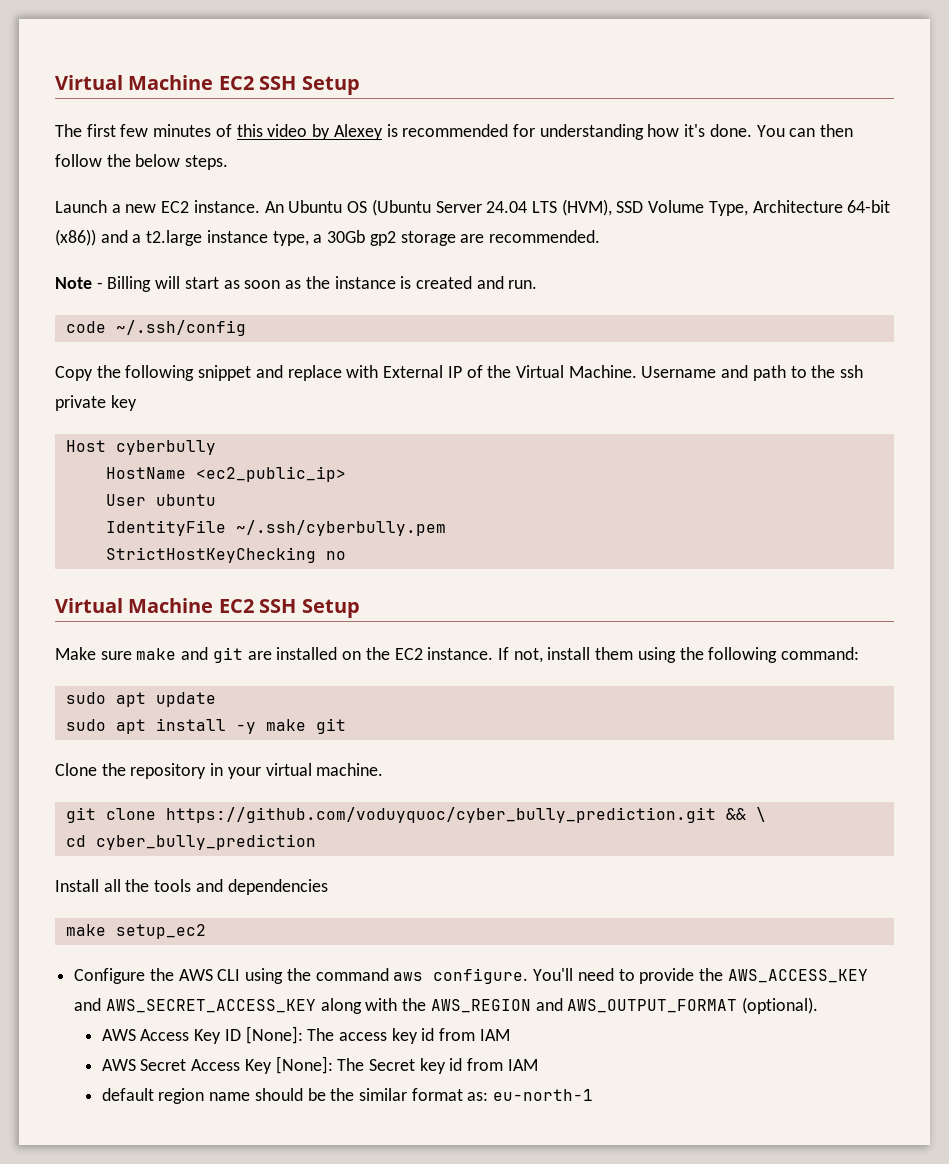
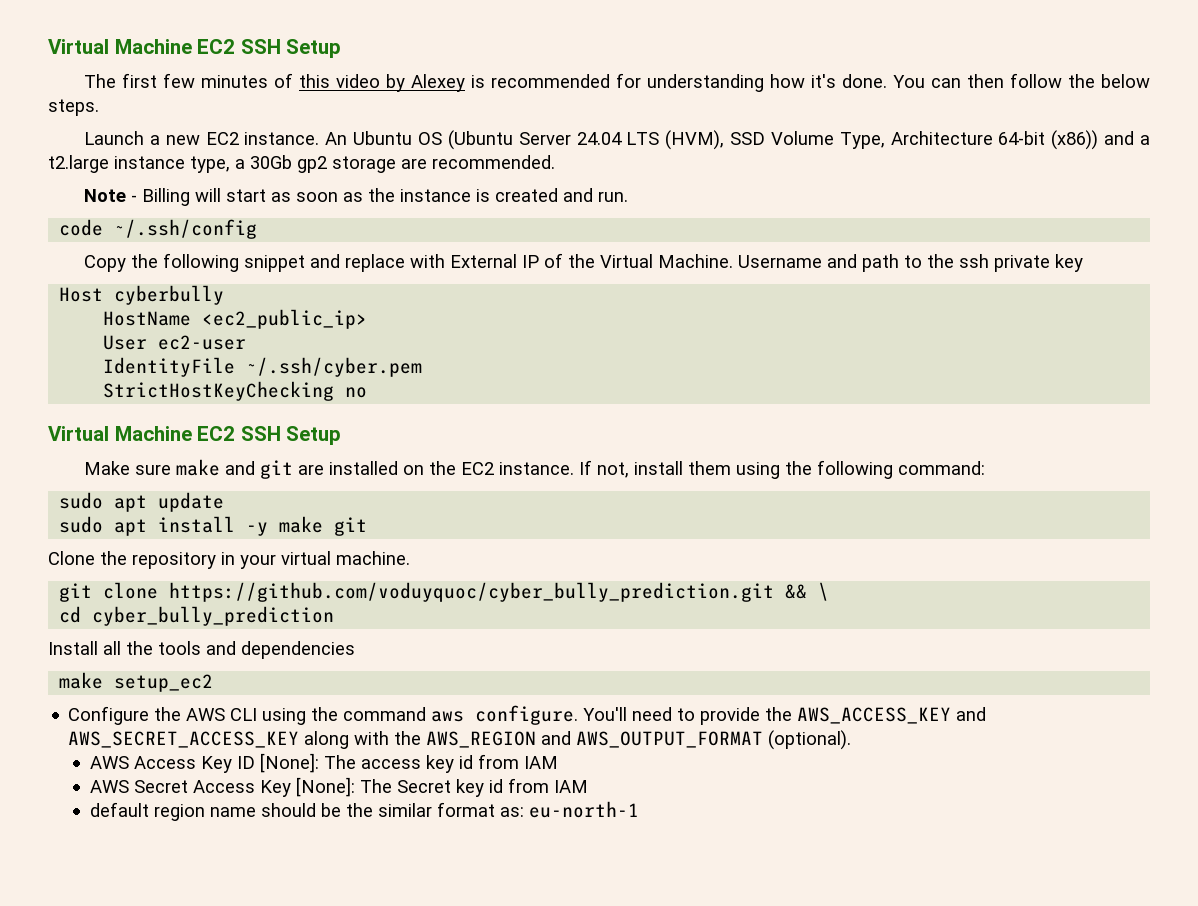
- User ubuntu
+ User ec2-user
- IdentityFile ~/.ssh/cyberbully.pem
+ IdentityFile ~/.ssh/cyber.pem

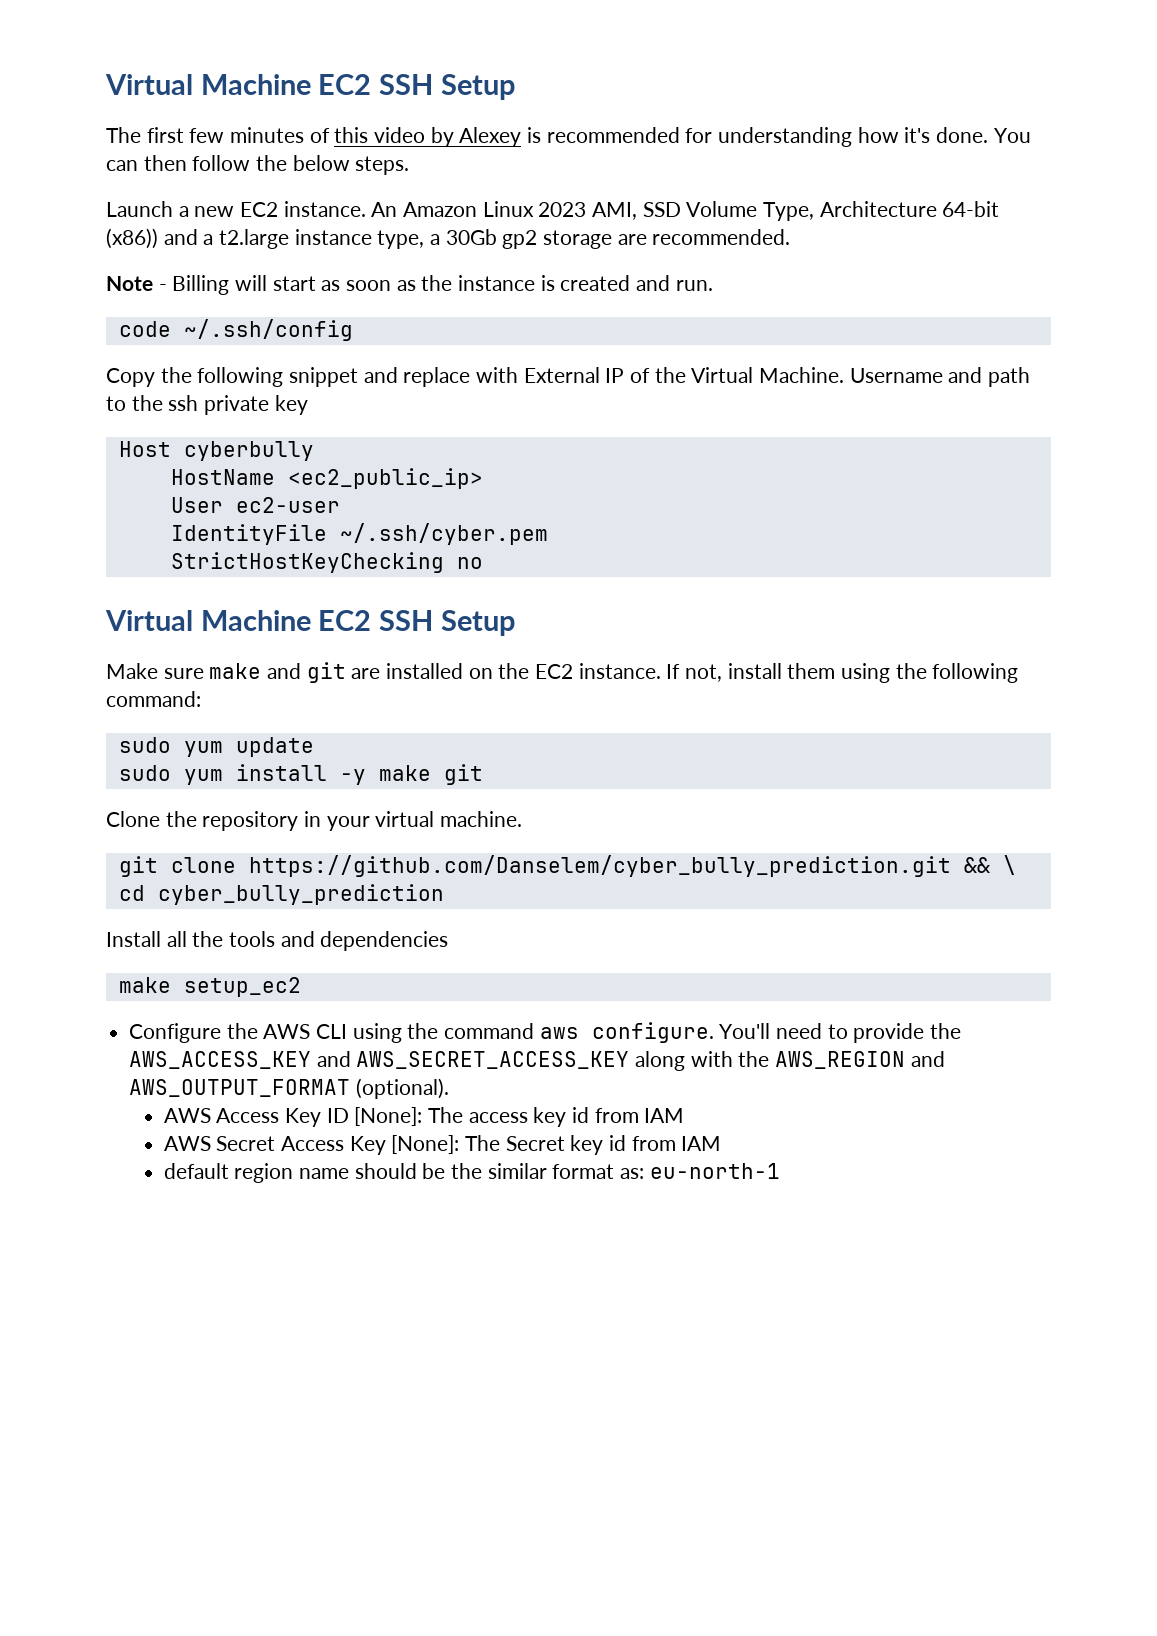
- An Ubuntu OS (Ubuntu Server 24.04 LTS (HVM), SSD Volume Type, Architecture 64-bit (x86)) and a t2.large instance type, a 30Gb gp2 storage are recommended.
+ An Amazon Linux 2023 AMI, SSD Volume Type, Architecture 64-bit (x86)) and a t2.large instance type, a 30Gb gp2 storage are recommended.
- sudo apt update
+ sudo yum update
- sudo apt install -y make git
+ sudo yum install -y make git
- git clone https://github.com/voduyquoc/cyber_bully_prediction.git && \
+ git clone https://github.com/Danselem/cyber_bully_prediction.git && \

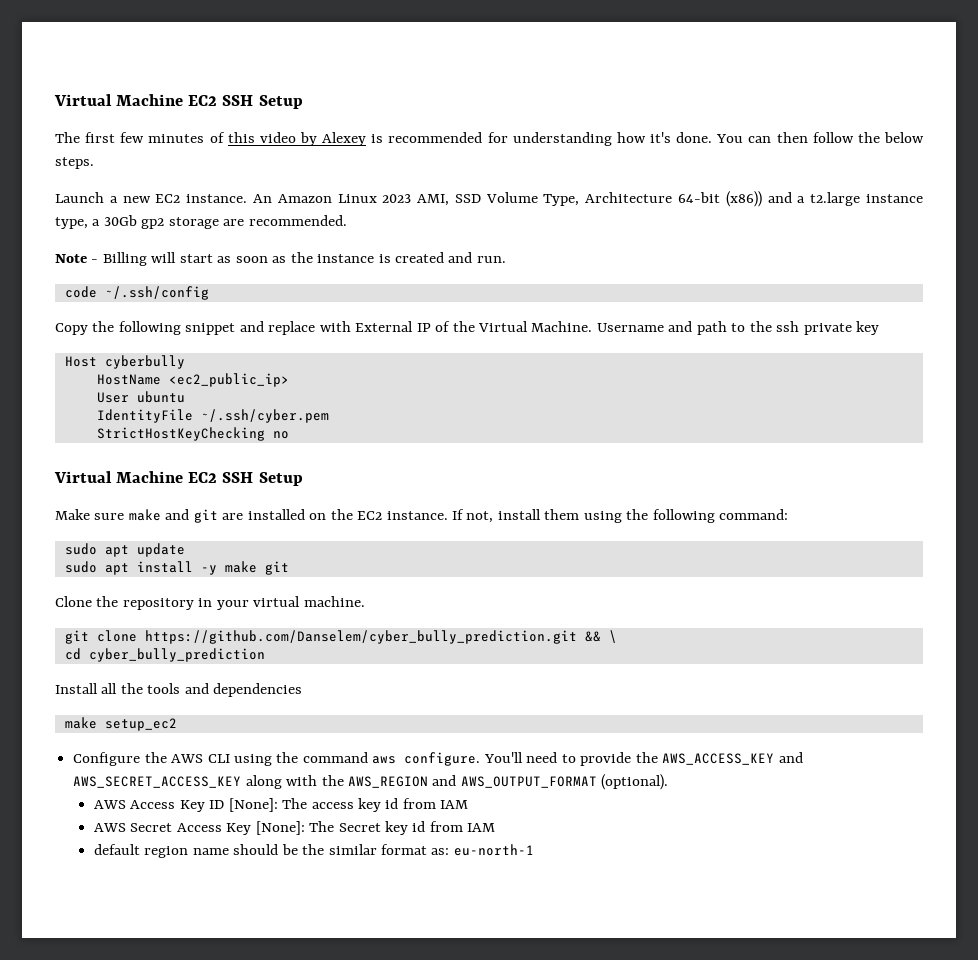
- User ec2-user
+ User ubuntu
- sudo yum update
+ sudo apt update
- sudo yum install -y make git
+ sudo apt install -y make git

